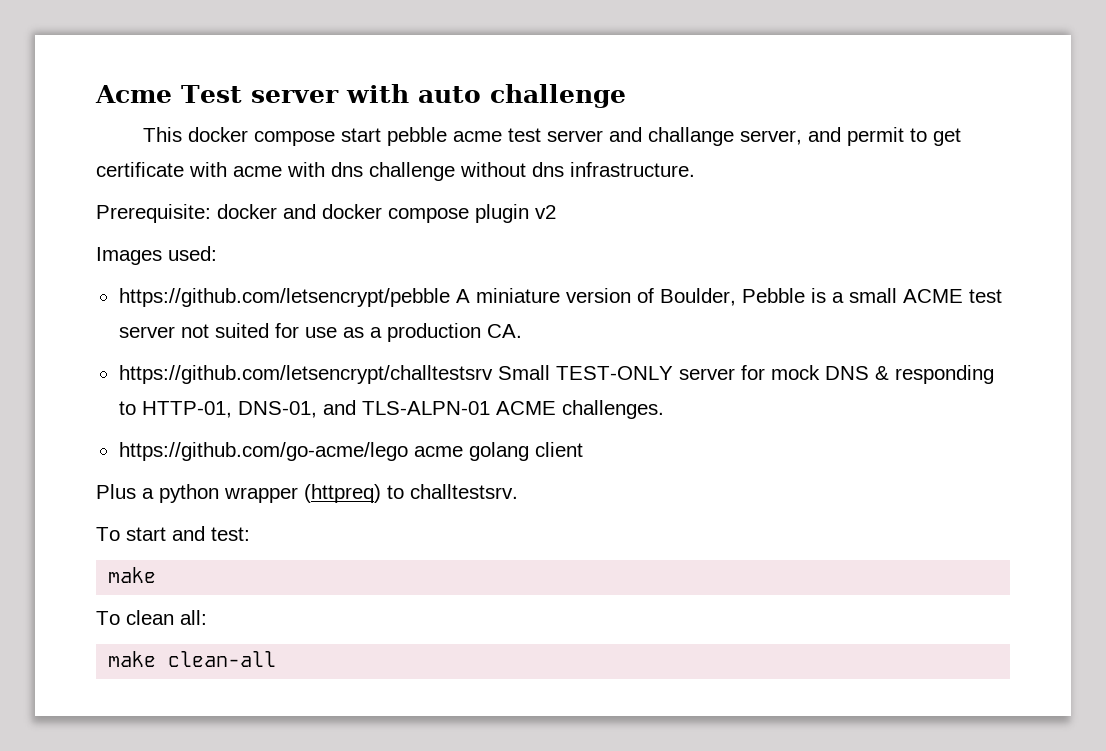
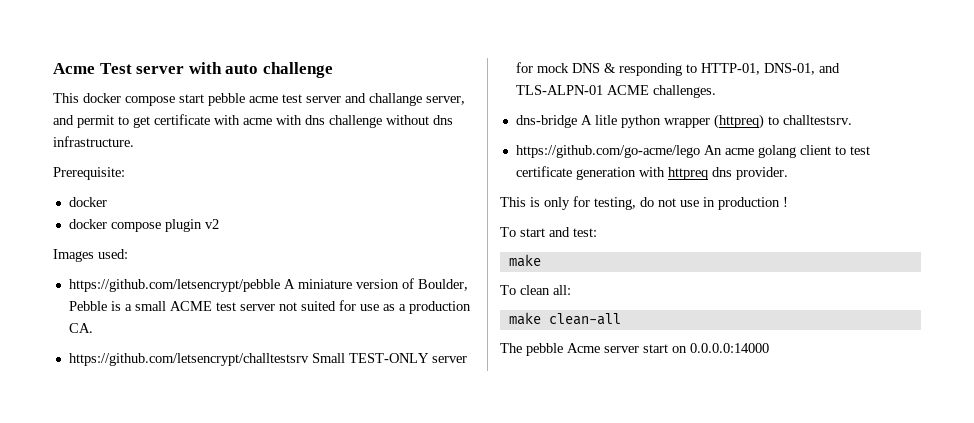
- Prerequisite: docker and docker compose plugin v2
+ Prerequisite:
+ docker
+ docker compose plugin v2
- https://github.com/go-acme/lego acme golang client
- Plus a python wrapper (httpreq) to challtestsrv.
+ dns-bridge A litle python wrapper (httpreq) to challtestsrv.
+ https://github.com/go-acme/lego An acme golang client to test certificate generation with httpreq dns provider.
+ This is only for testing, do not use in production !
+ The pebble Acme server start on 0.0.0.0:14000

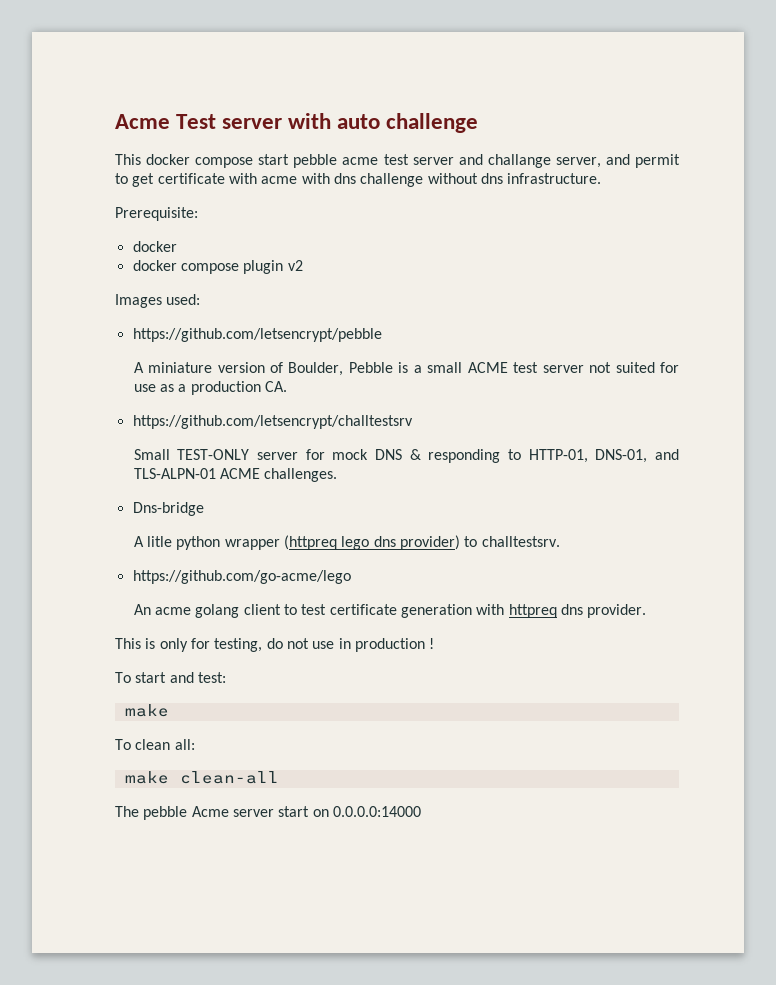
- https://github.com/letsencrypt/pebble A miniature version of Boulder, Pebble is a small ACME test server not suited for use as a production CA.
+ https://github.com/letsencrypt/pebble
+ A miniature version of Boulder, Pebble is a small ACME test server not suited for use as a production CA.
- https://github.com/letsencrypt/challtestsrv Small TEST-ONLY server for mock DNS & responding to HTTP-01, DNS-01, and TLS-ALPN-01 ACME challenges.
+ https://github.com/letsencrypt/challtestsrv
+ Small TEST-ONLY server for mock DNS & responding to HTTP-01, DNS-01, and TLS-ALPN-01 ACME challenges.
- dns-bridge A litle python wrapper (httpreq) to challtestsrv.
+ Dns-bridge
+ A litle python wrapper (httpreq lego dns provider) to challtestsrv.
- https://github.com/go-acme/lego An acme golang client to test certificate generation with httpreq dns provider.
+ https://github.com/go-acme/lego
+ An acme golang client to test certificate generation with httpreq dns provider.

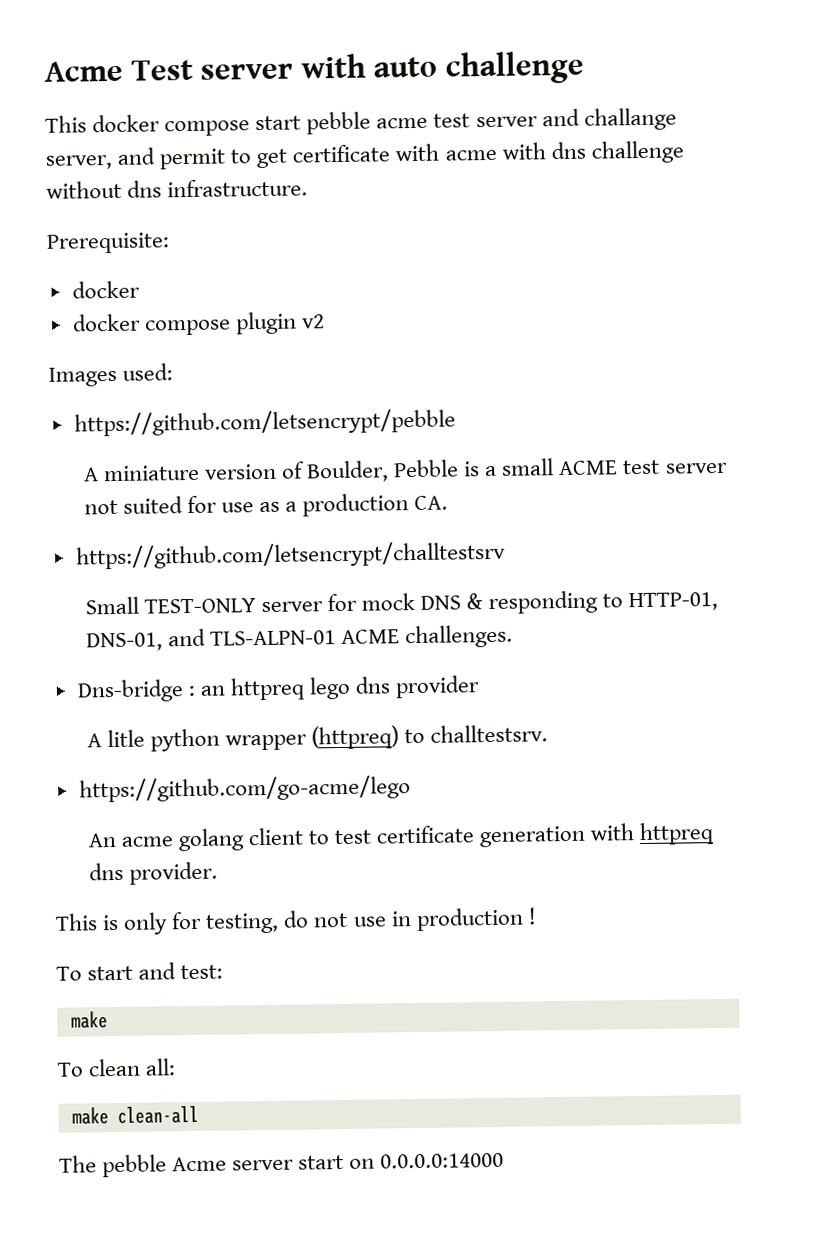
- Dns-bridge
+ Dns-bridge : an httpreq lego dns provider
- A litle python wrapper (httpreq lego dns provider) to challtestsrv.
+ A litle python wrapper (httpreq) to challtestsrv.

